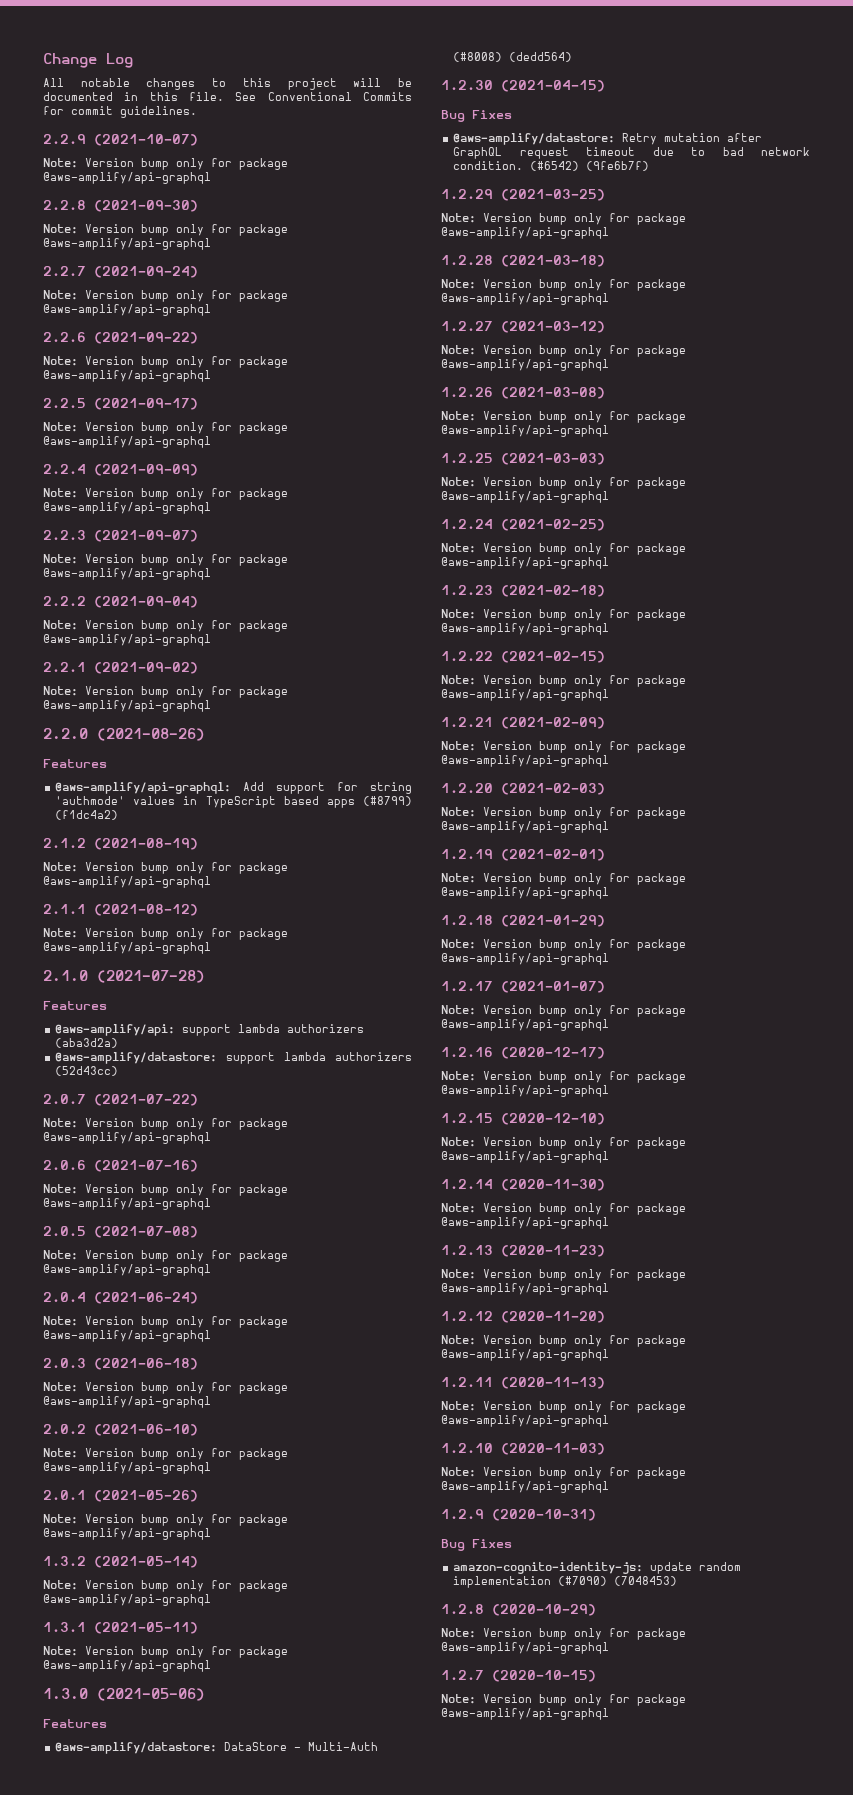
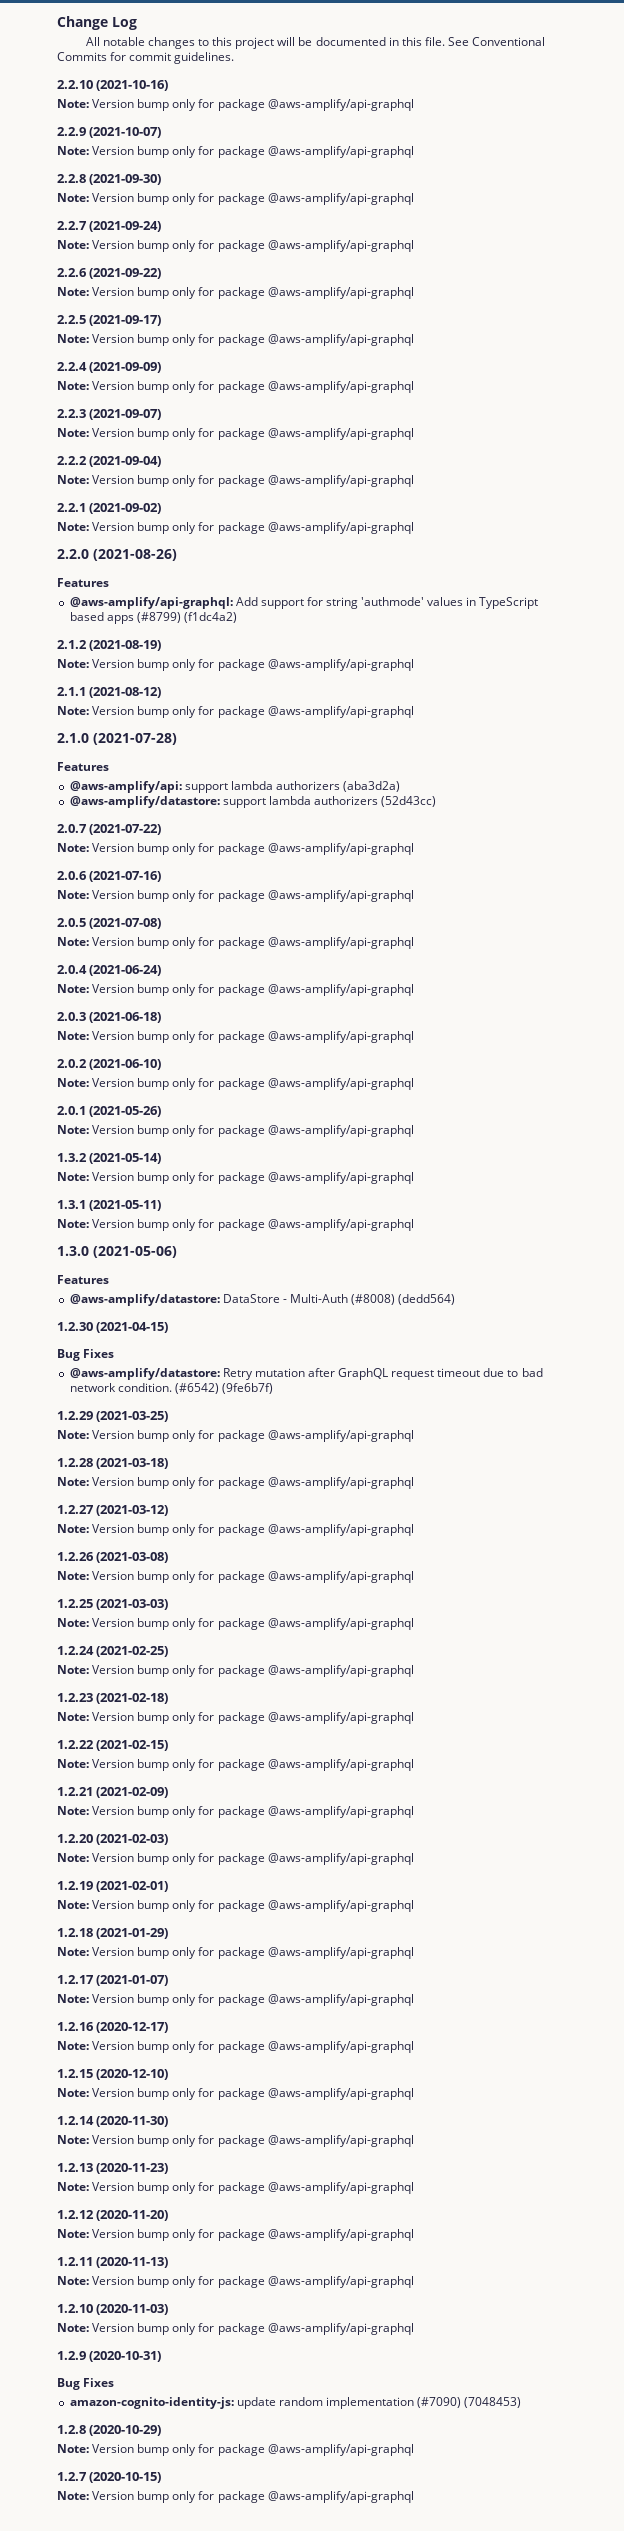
+ 2.2.10 (2021-10-16)
+ Note: Version bump only for package @aws-amplify/api-graphql

